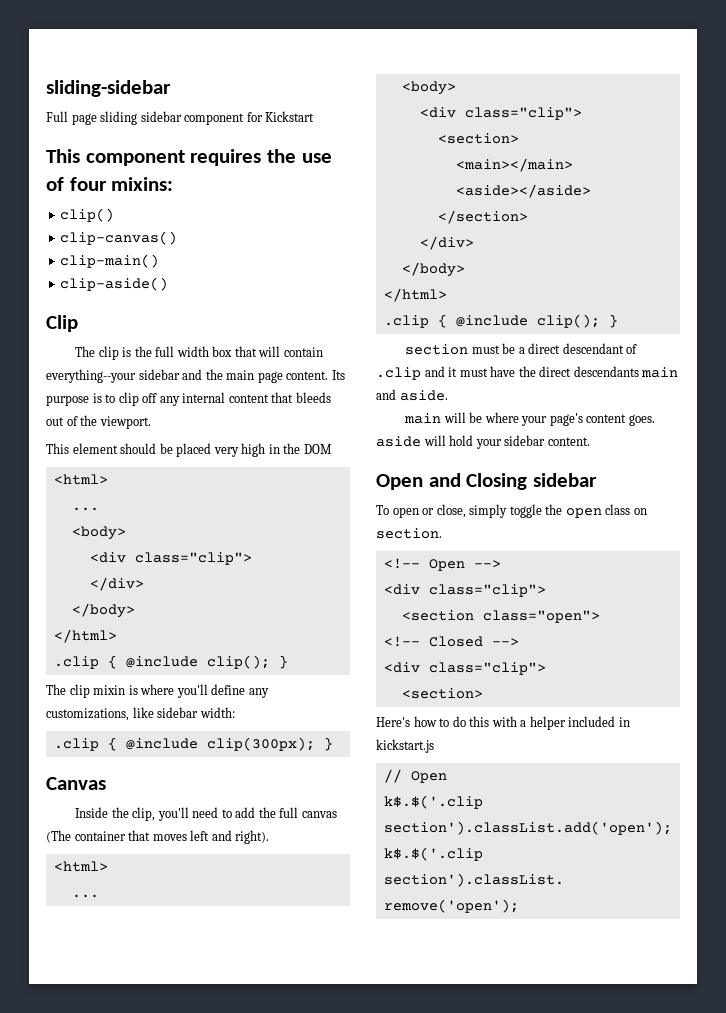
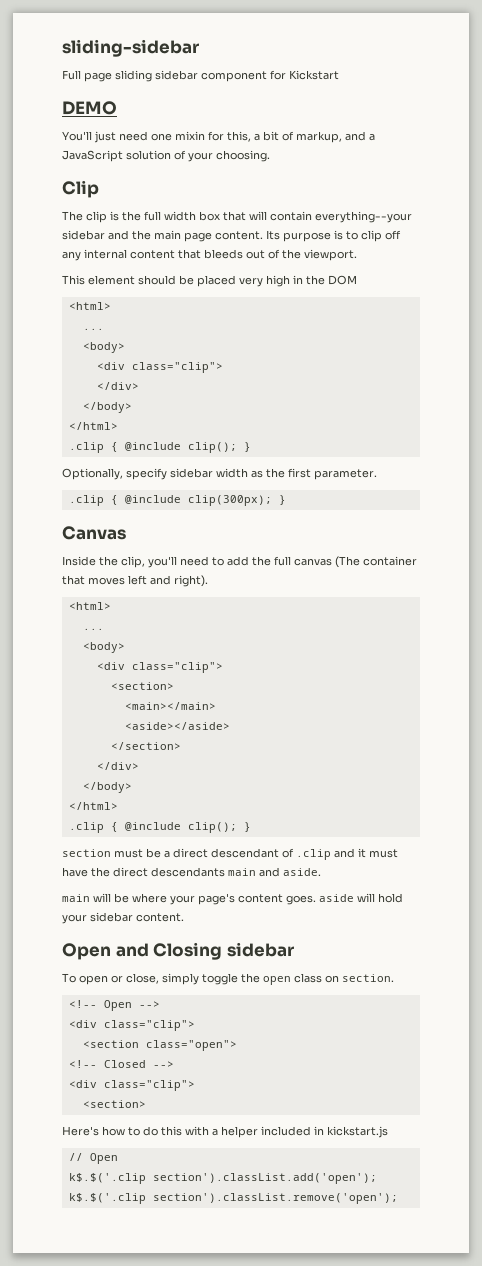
- This component requires the use of four mixins:
- clip()
- clip-canvas()
- clip-main()
- clip-aside()
+ DEMO
+ You'll just need one mixin for this, a bit of markup, and a JavaScript solution of your choosing.
- The clip mixin is where you'll define any customizations, like sidebar width:
+ Optionally, specify sidebar width as the first parameter.

